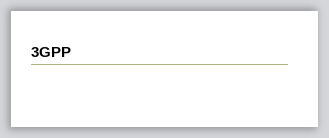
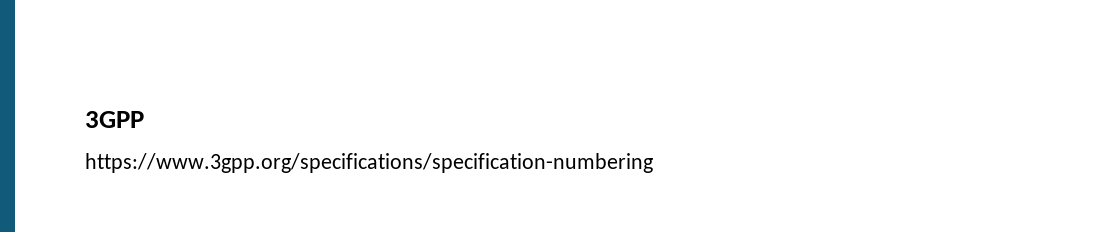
+ https://www.3gpp.org/specifications/specification-numbering

